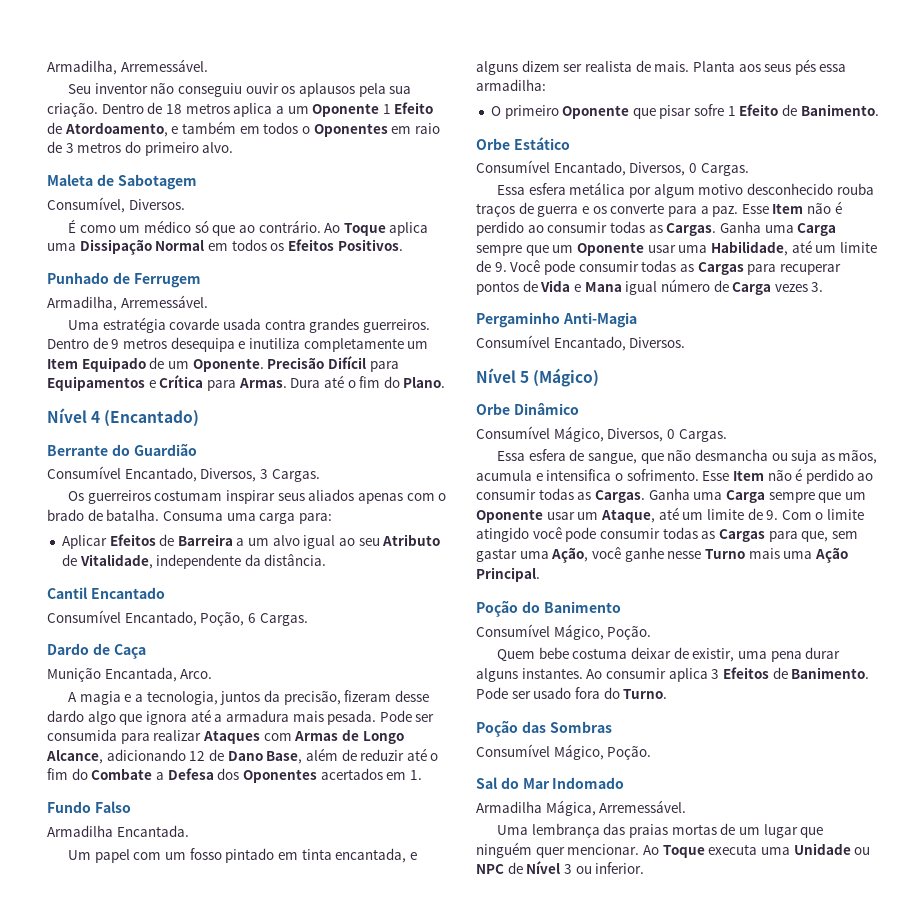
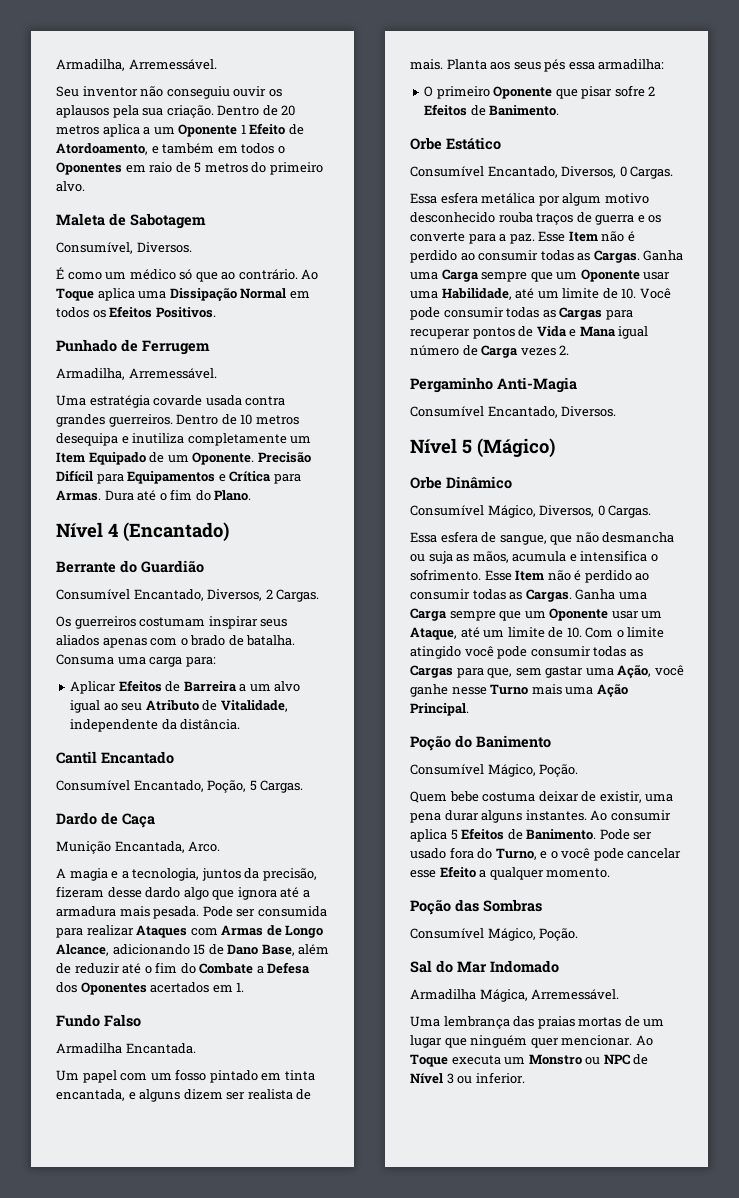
- Dentro de 18 metros aplica a um Oponente 1 Efeito de Atordoamento, e também em todos o Oponentes em raio de 3 metros do primeiro alvo.
+ Dentro de 20 metros aplica a um Oponente 1 Efeito de Atordoamento, e também em todos o Oponentes em raio de 5 metros do primeiro alvo.
- Dentro de 9 metros desequipa e inutiliza completamente um Item Equipado de um Oponente.
+ Dentro de 10 metros desequipa e inutiliza completamente um Item Equipado de um Oponente.
- Consumível Encantado, Diversos, 3 Cargas.
+ Consumível Encantado, Diversos, 2 Cargas.
- Consumível Encantado, Poção, 6 Cargas.
+ Consumível Encantado, Poção, 5 Cargas.
- Pode ser consumida para realizar Ataques com Armas de Longo Alcance, adicionando 12 de Dano Base, além de reduzir até o fim do Combate a Defesa dos Oponentes acertados em 1.
+ Pode ser consumida para realizar Ataques com Armas de Longo Alcance, adicionando 15 de Dano Base, além de reduzir até o fim do Combate a Defesa dos Oponentes acertados em 1.
- O primeiro Oponente que pisar sofre 1 Efeito de Banimento.
+ O primeiro Oponente que pisar sofre 2 Efeitos de Banimento.
- Ganha uma Carga sempre que um Oponente usar uma Habilidade, até um limite de 9. Você pode consumir todas as Cargas para recuperar pontos de Vida e Mana igual número de Carga vezes 3.
+ Ganha uma Carga sempre que um Oponente usar uma Habilidade, até um limite de 10. Você pode consumir todas as Cargas para recuperar pontos de Vida e Mana igual número de Carga vezes 2.
- Ganha uma Carga sempre que um Oponente usar um Ataque, até um limite de 9. Com o limite atingido você pode consumir todas as Cargas para que, sem gastar uma Ação, você ganhe nesse Turno mais uma Ação Principal.
+ Ganha uma Carga sempre que um Oponente usar um Ataque, até um limite de 10. Com o limite atingido você pode consumir todas as Cargas para que, sem gastar uma Ação, você ganhe nesse Turno mais uma Ação Principal.
- Ao consumir aplica 3 Efeitos de Banimento.
+ Ao consumir aplica 5 Efeitos de Banimento.
- Pode ser usado fora do Turno.
+ Pode ser usado fora do Turno, e o você pode cancelar esse Efeito a qualquer momento.
- Ao Toque executa uma Unidade ou NPC de Nível 3 ou inferior.
+ Ao Toque executa um Monstro ou NPC de Nível 3 ou inferior.

